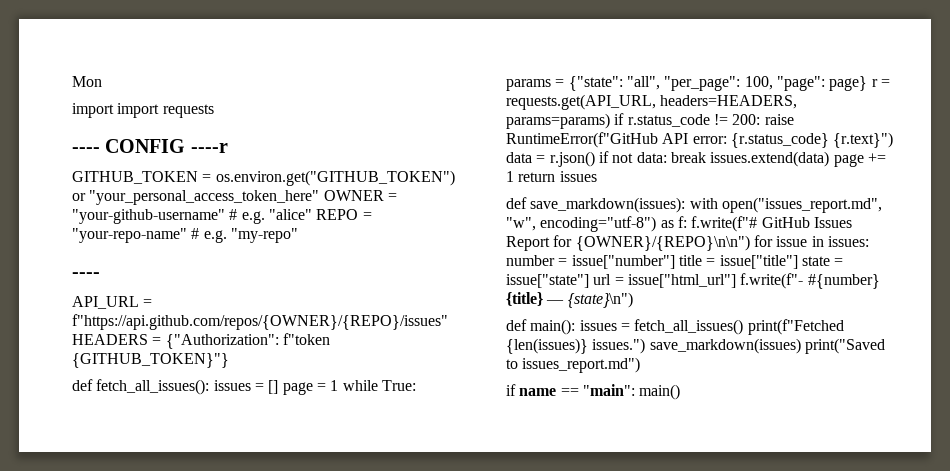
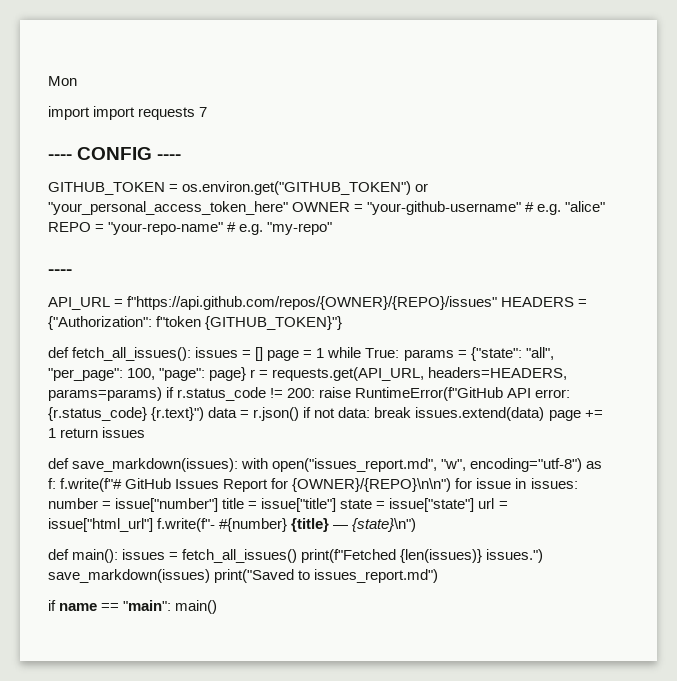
- import import requests
+ import import requests 7
- ---- CONFIG ----r
+ ---- CONFIG ----

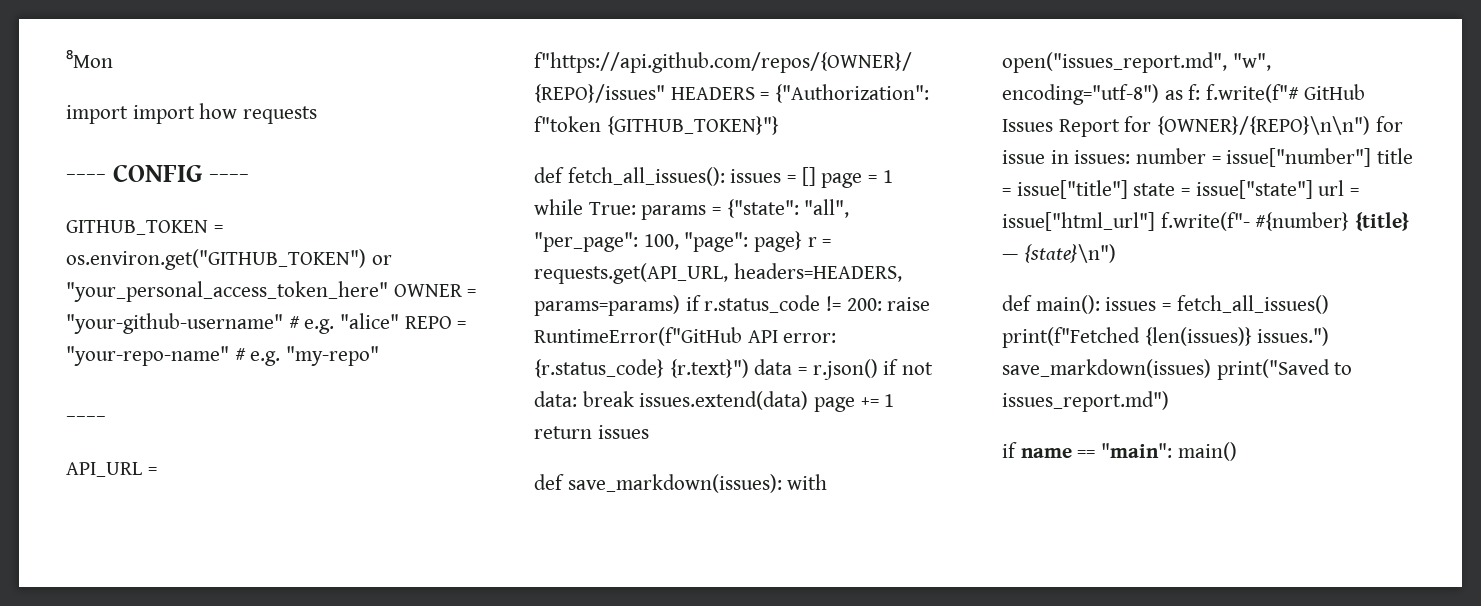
- Mon
+ ⁸Mon
- import import requests 7
+ import import how requests

